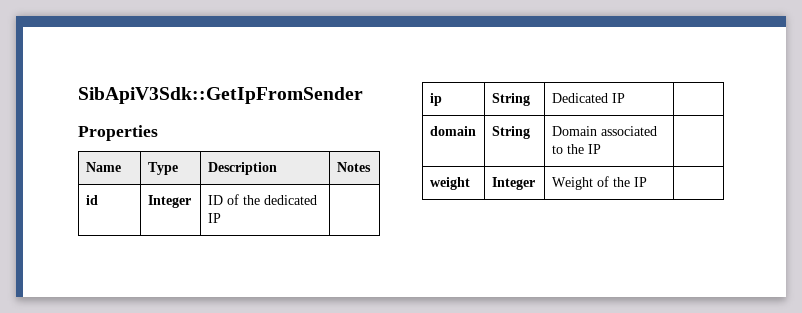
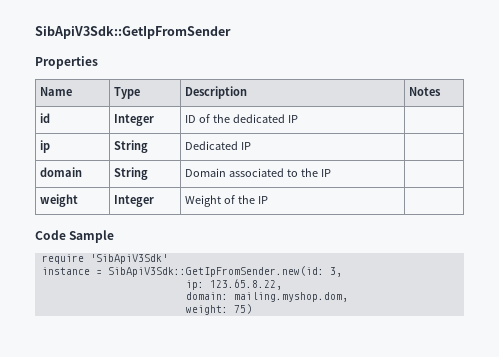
+ Code Sample
+ require 'SibApiV3Sdk'
+ instance = SibApiV3Sdk::GetIpFromSender.new(id: 3,
+ ip: 123.65.8.22,
+ domain: mailing.myshop.dom,
+ weight: 75)

